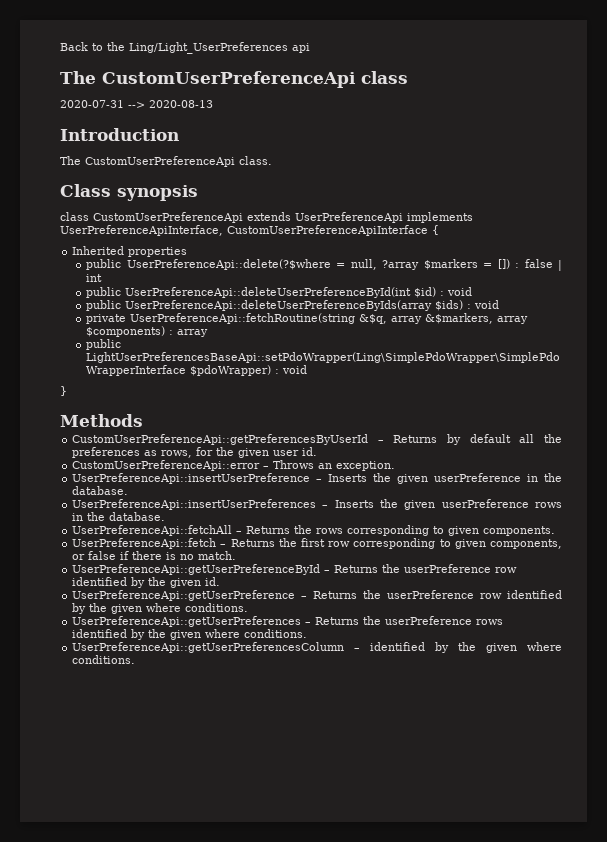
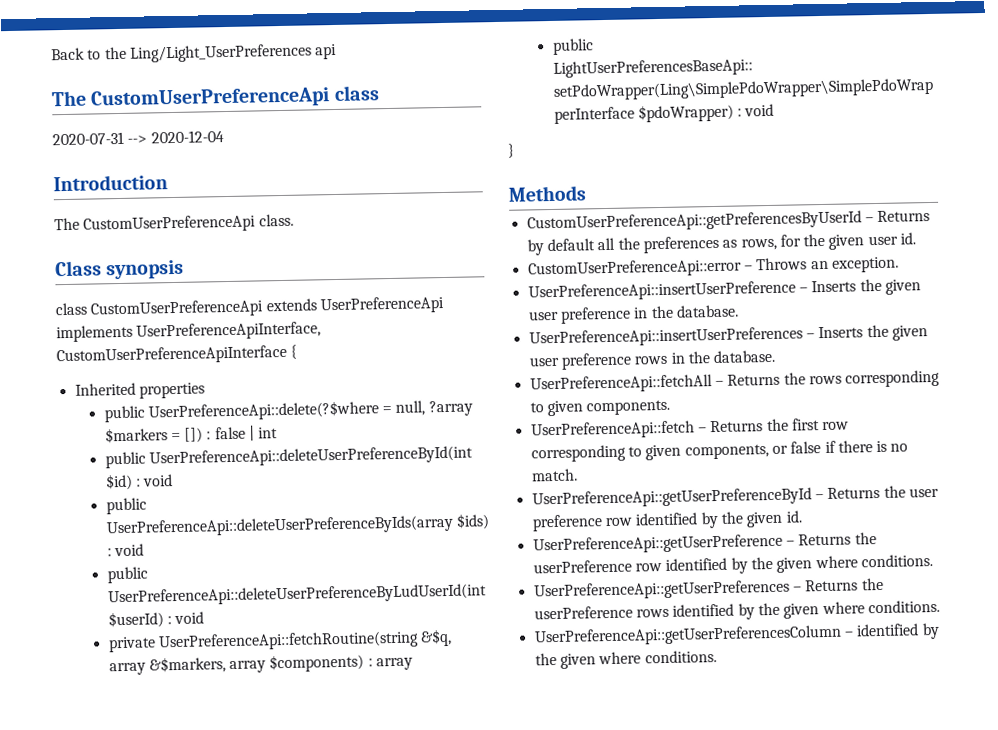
- 2020-07-31 --> 2020-08-13
+ 2020-07-31 --> 2020-12-04
+ public UserPreferenceApi::deleteUserPreferenceByLudUserId(int $userId) : void
- UserPreferenceApi::insertUserPreference – Inserts the given userPreference in the database.
+ UserPreferenceApi::insertUserPreference – Inserts the given user preference in the database.
- UserPreferenceApi::insertUserPreferences – Inserts the given userPreference rows in the database.
+ UserPreferenceApi::insertUserPreferences – Inserts the given user preference rows in the database.
- UserPreferenceApi::getUserPreferenceById – Returns the userPreference row identified by the given id.
+ UserPreferenceApi::getUserPreferenceById – Returns the user preference row identified by the given id.

